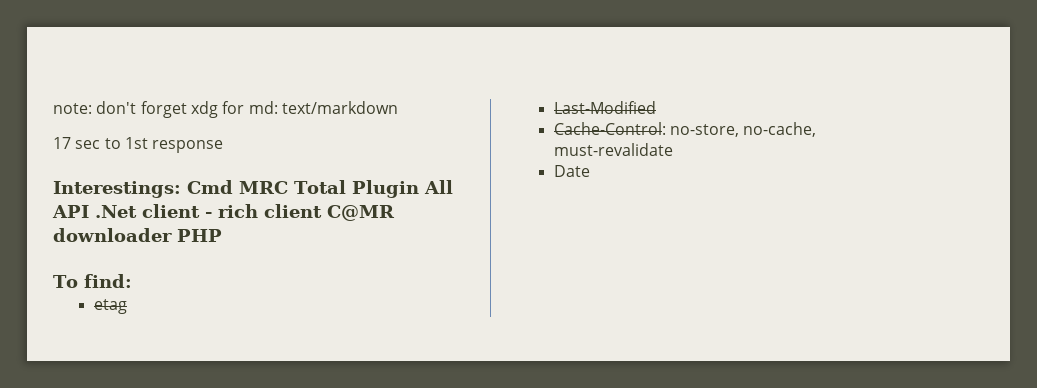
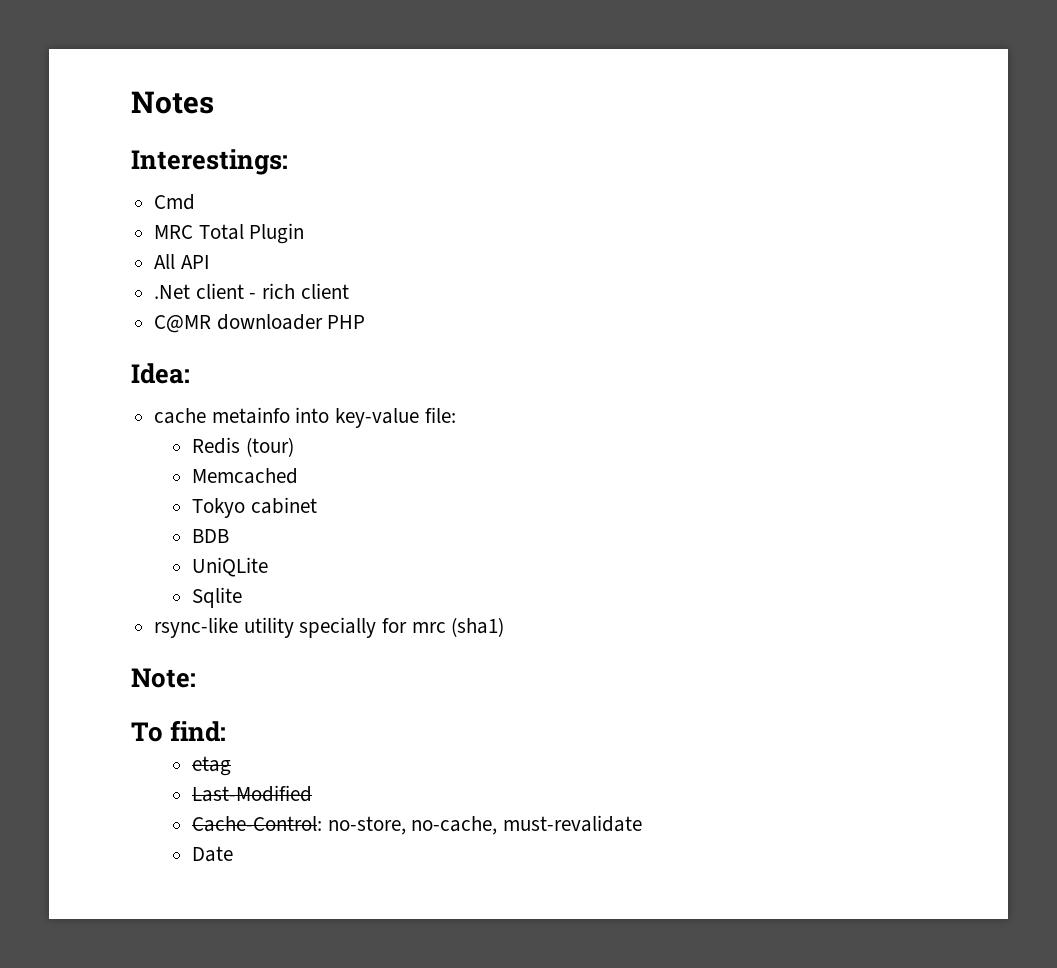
- note: don't forget xdg for md: text/markdown
- 17 sec to 1st response
+ Notes
- Interestings: Cmd MRC Total Plugin All API .Net client - rich client C@MR downloader PHP
+ Interestings:
+ Cmd
+ MRC Total Plugin
+ All API
+ .Net client - rich client
+ C@MR downloader PHP
+ Idea:
+ cache metainfo into key-value file:
+ Redis (tour)
+ Memcached
+ Tokyo cabinet
+ BDB
+ UniQLite
+ Sqlite
+ rsync-like utility specially for mrc (sha1)
+ Note:

